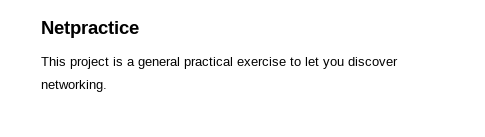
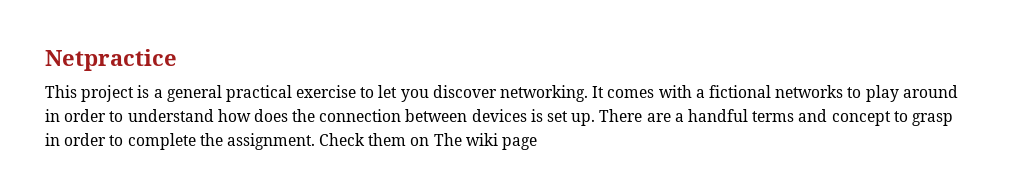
+ It comes with a fictional networks to play around in order to understand how does the connection between devices is set up. There are a handful terms and concept to grasp in order to complete the assignment. Check them on The wiki page

